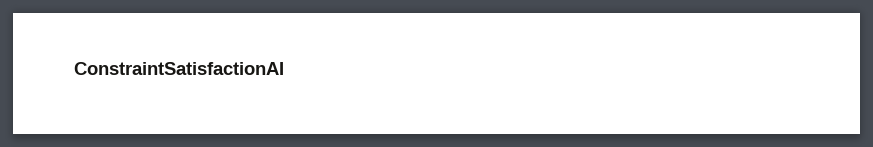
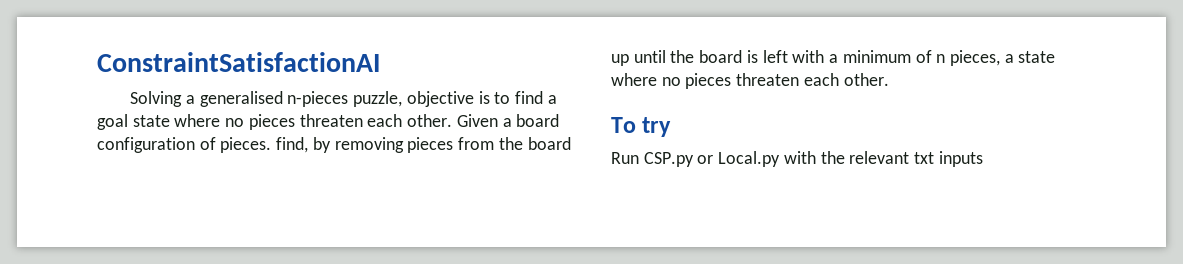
+ Solving a generalised n-pieces puzzle, objective is to find a goal state where no pieces threaten each other. Given a board configuration of pieces. find, by removing pieces from the board up until the board is left with a minimum of n pieces, a state where no pieces threaten each other.
+ To try
+ Run CSP.py or Local.py with the relevant txt inputs

